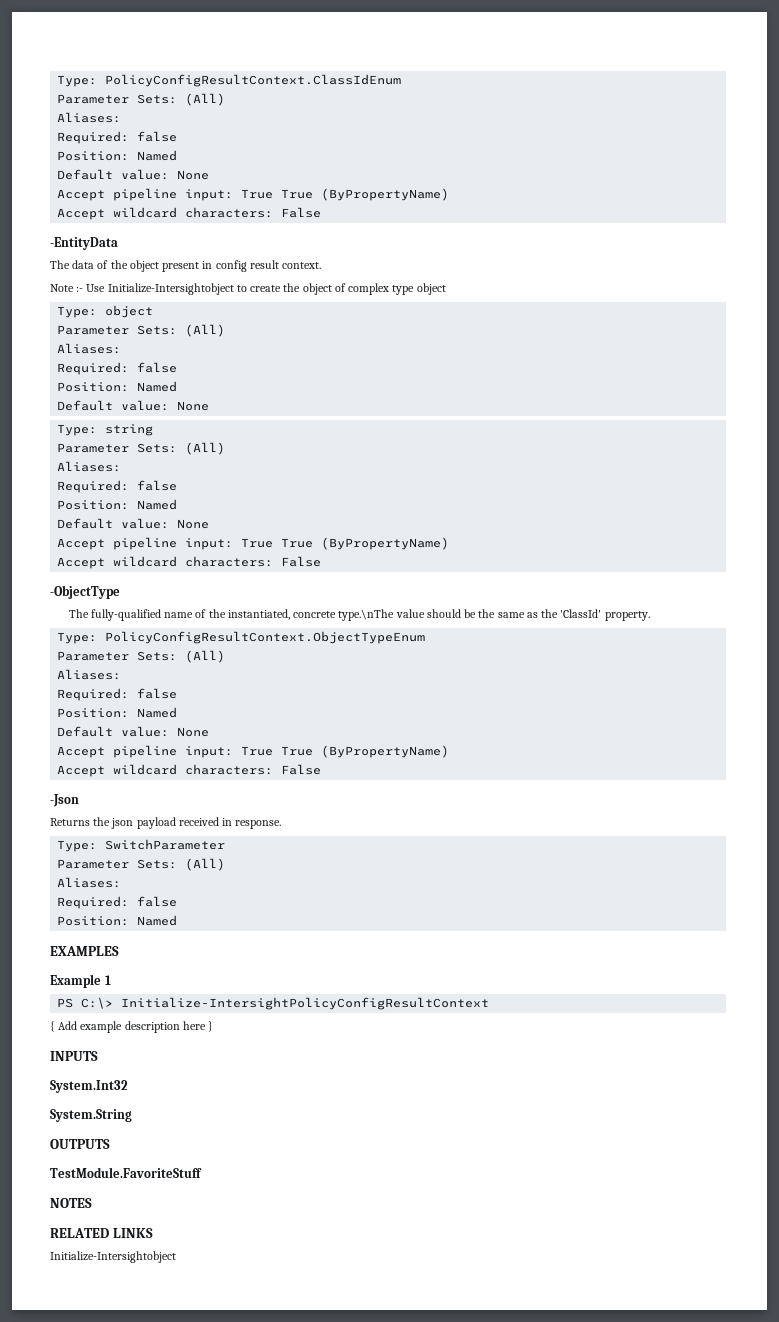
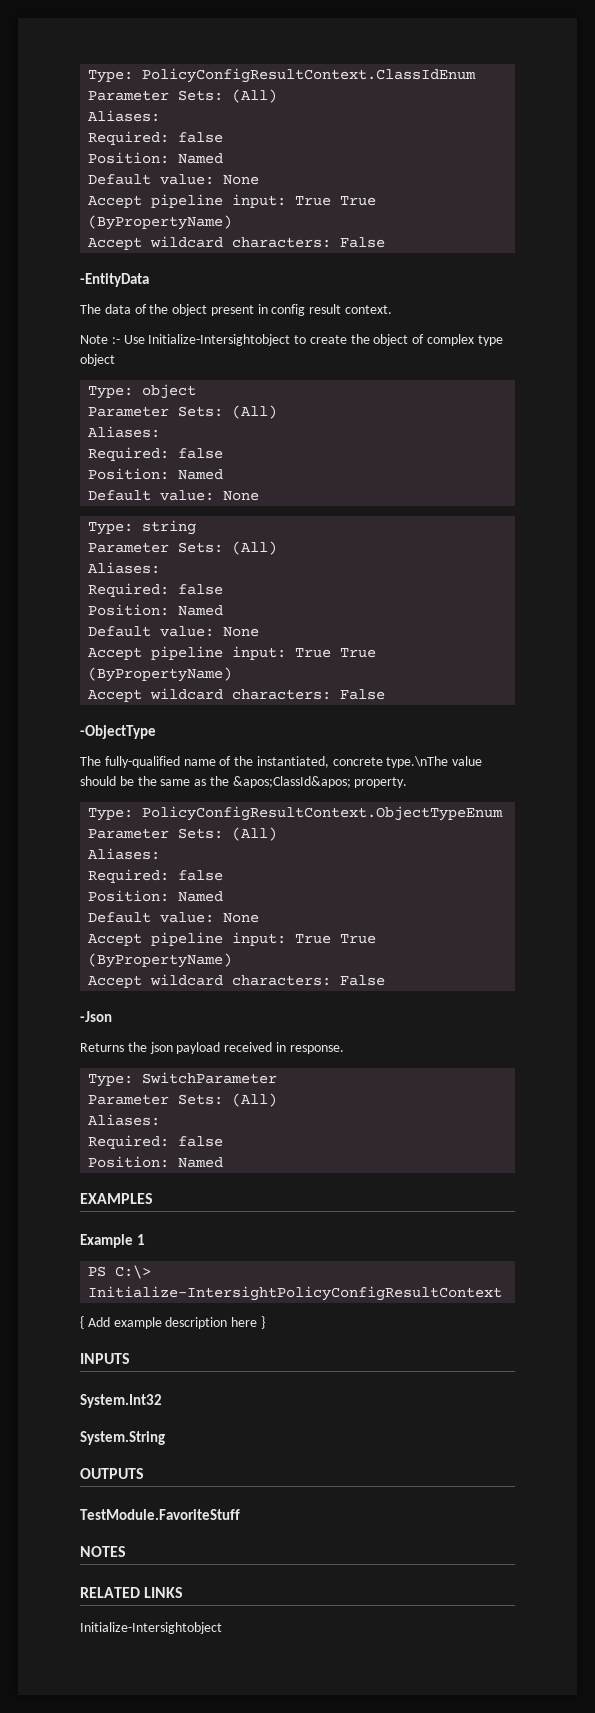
- The fully-qualified name of the instantiated, concrete type.\nThe value should be the same as the 'ClassId' property.
+ The fully-qualified name of the instantiated, concrete type.\nThe value should be the same as the &apos;ClassId&apos; property.

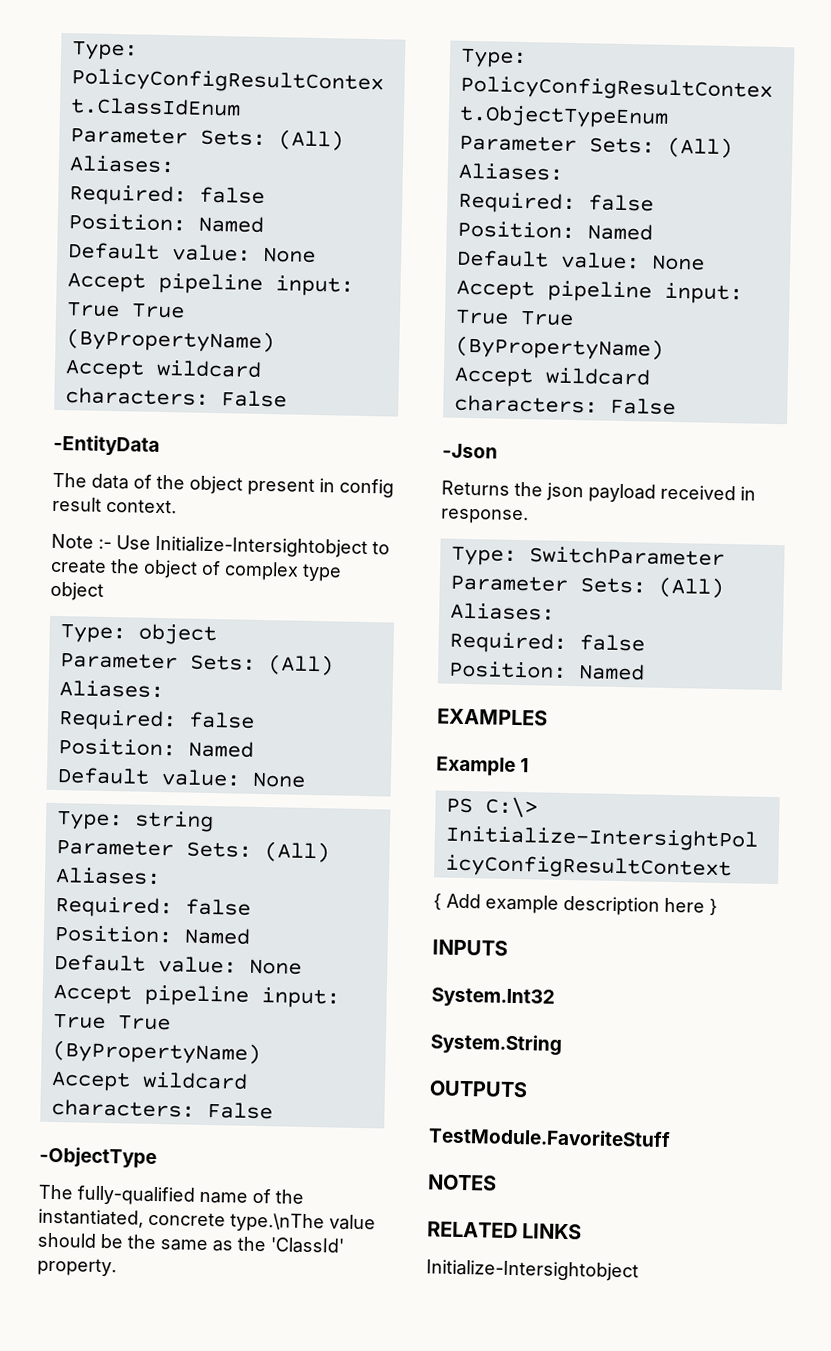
- The fully-qualified name of the instantiated, concrete type.\nThe value should be the same as the &apos;ClassId&apos; property.
+ The fully-qualified name of the instantiated, concrete type.\nThe value should be the same as the 'ClassId' property.

